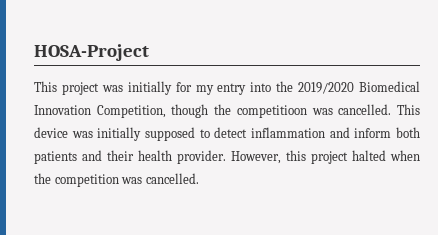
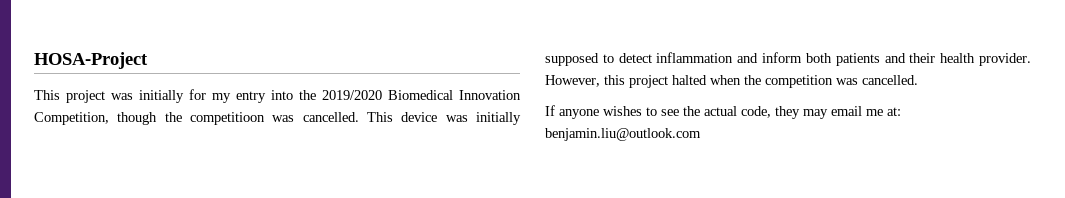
+ If anyone wishes to see the actual code, they may email me at: benjamin.liu@outlook.com

